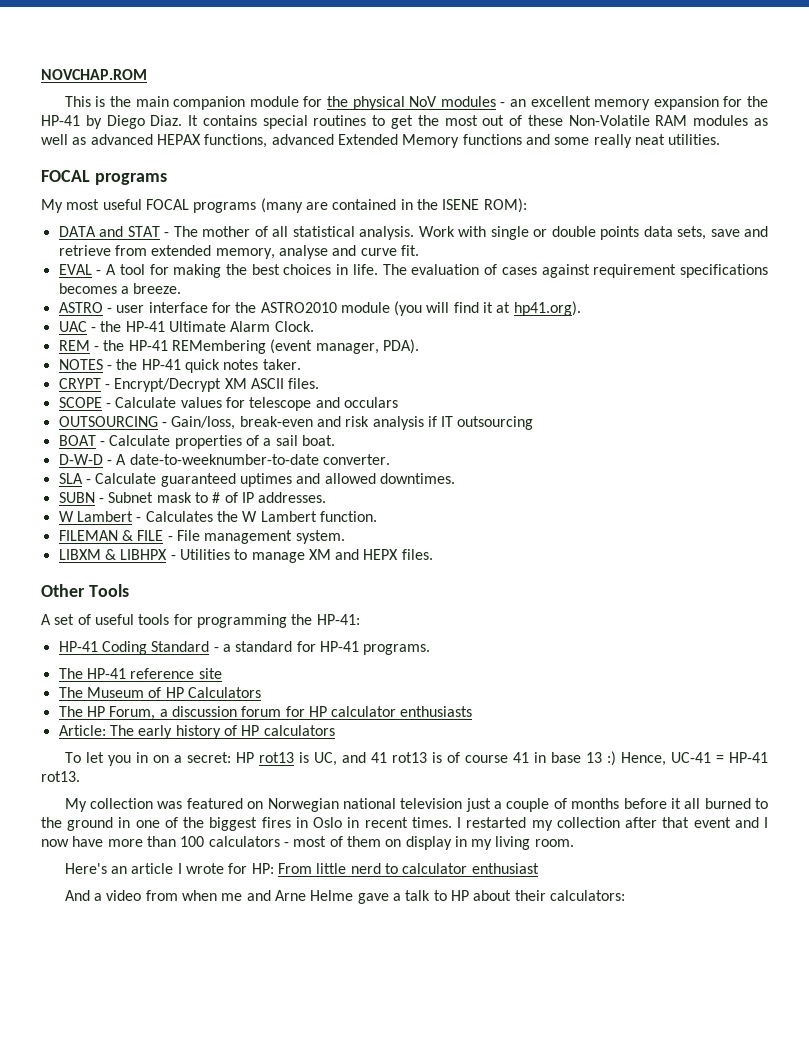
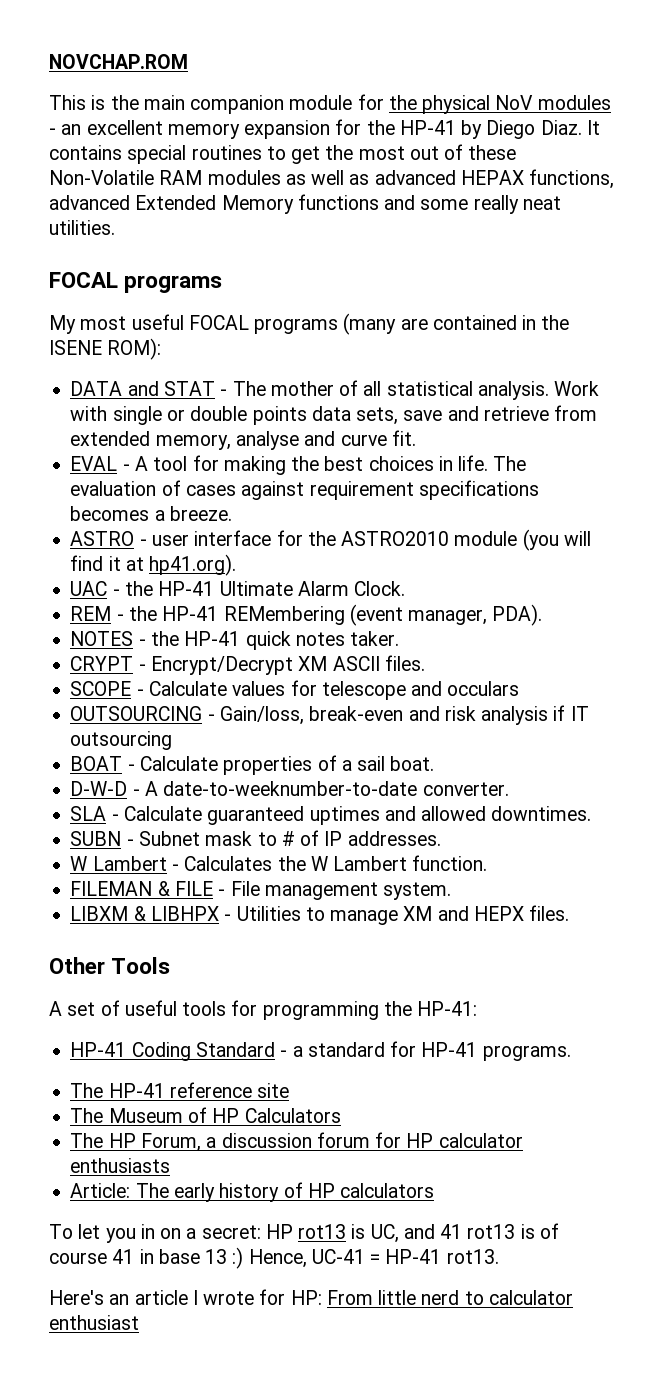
- My collection was featured on Norwegian national television just a couple of months before it all burned to the ground in one of the biggest fires in Oslo in recent times. I restarted my collection after that event and I now have more than 100 calculators - most of them on display in my living room.
- And a video from when me and Arne Helme gave a talk to HP about their calculators:

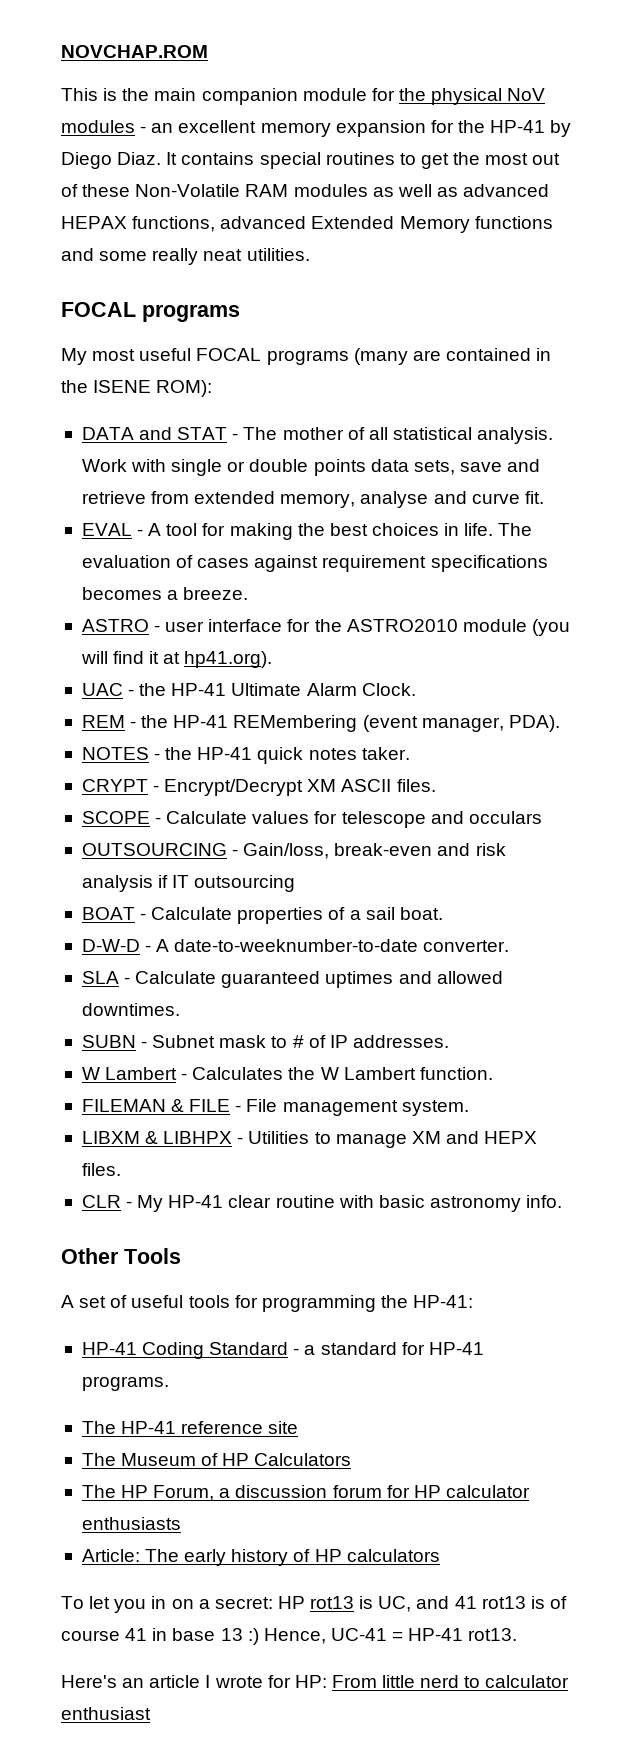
+ CLR - My HP-41 clear routine with basic astronomy info.

